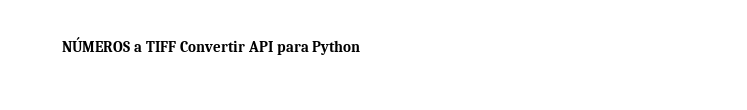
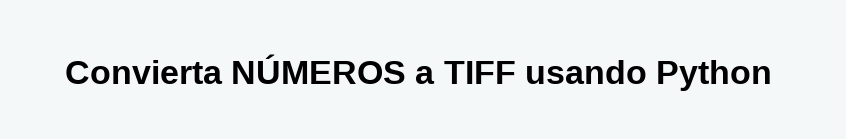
- NÚMEROS a TIFF Convertir API para Python
+ Convierta NÚMEROS a TIFF usando Python

